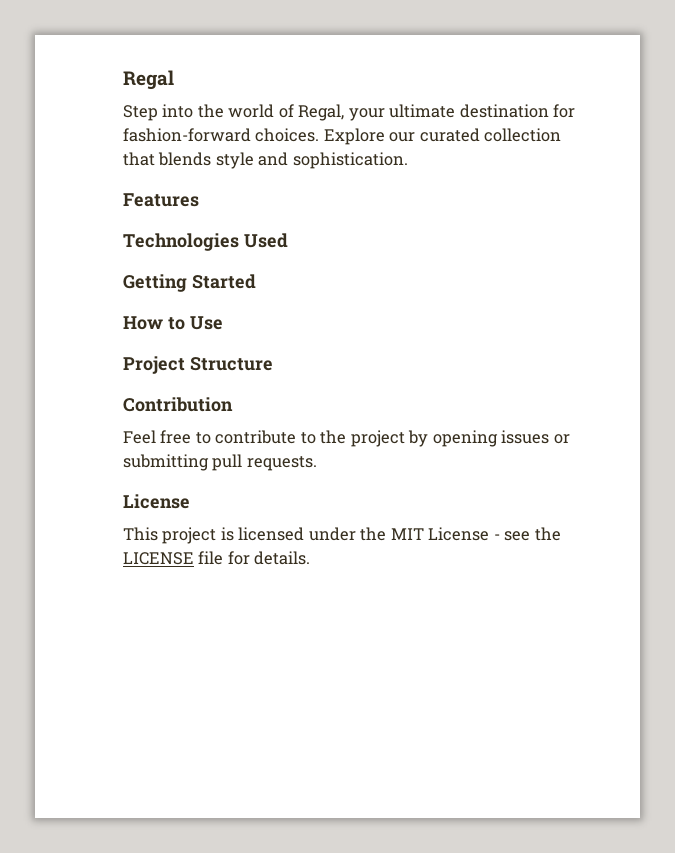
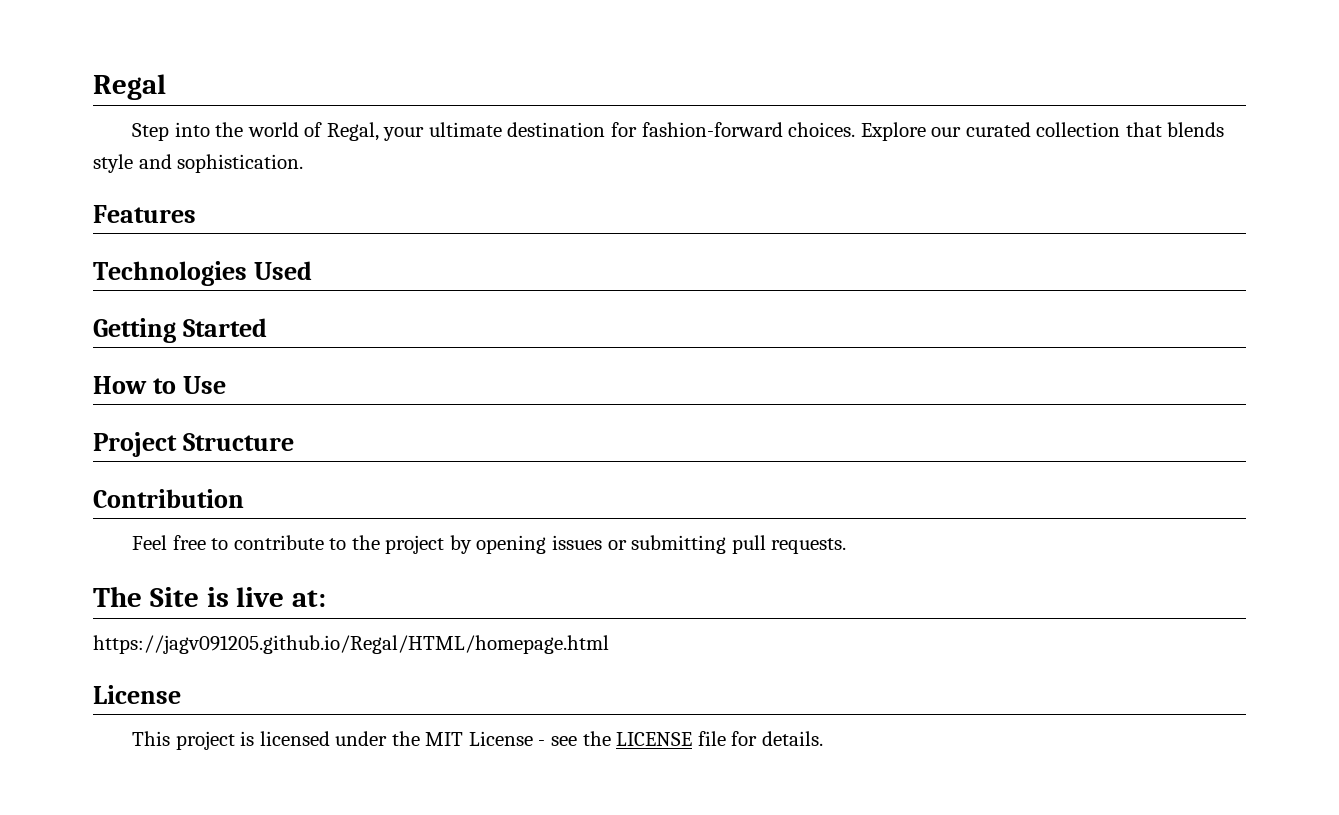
+ The Site is live at:
+ https://jagv091205.github.io/Regal/HTML/homepage.html

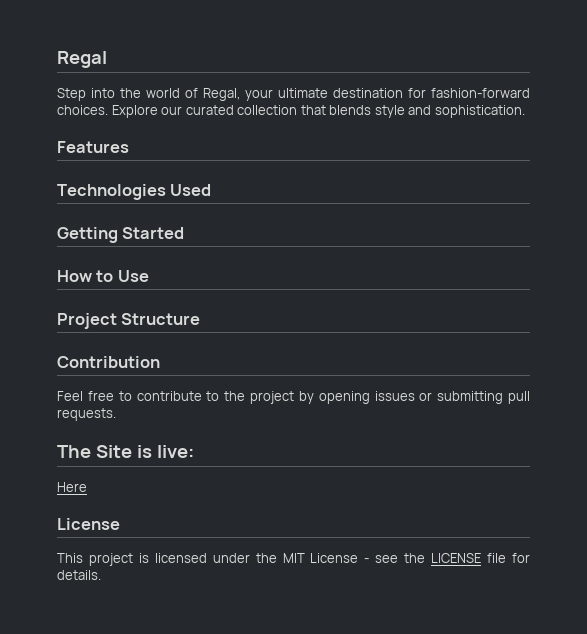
- The Site is live at:
- https://jagv091205.github.io/Regal/HTML/homepage.html
+ The Site is live:
+ Here

